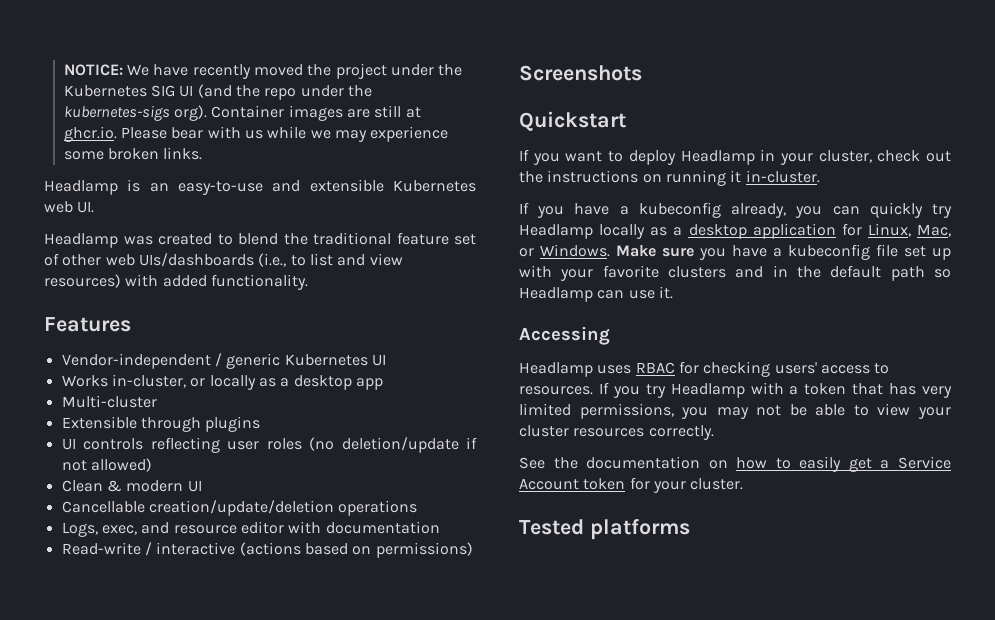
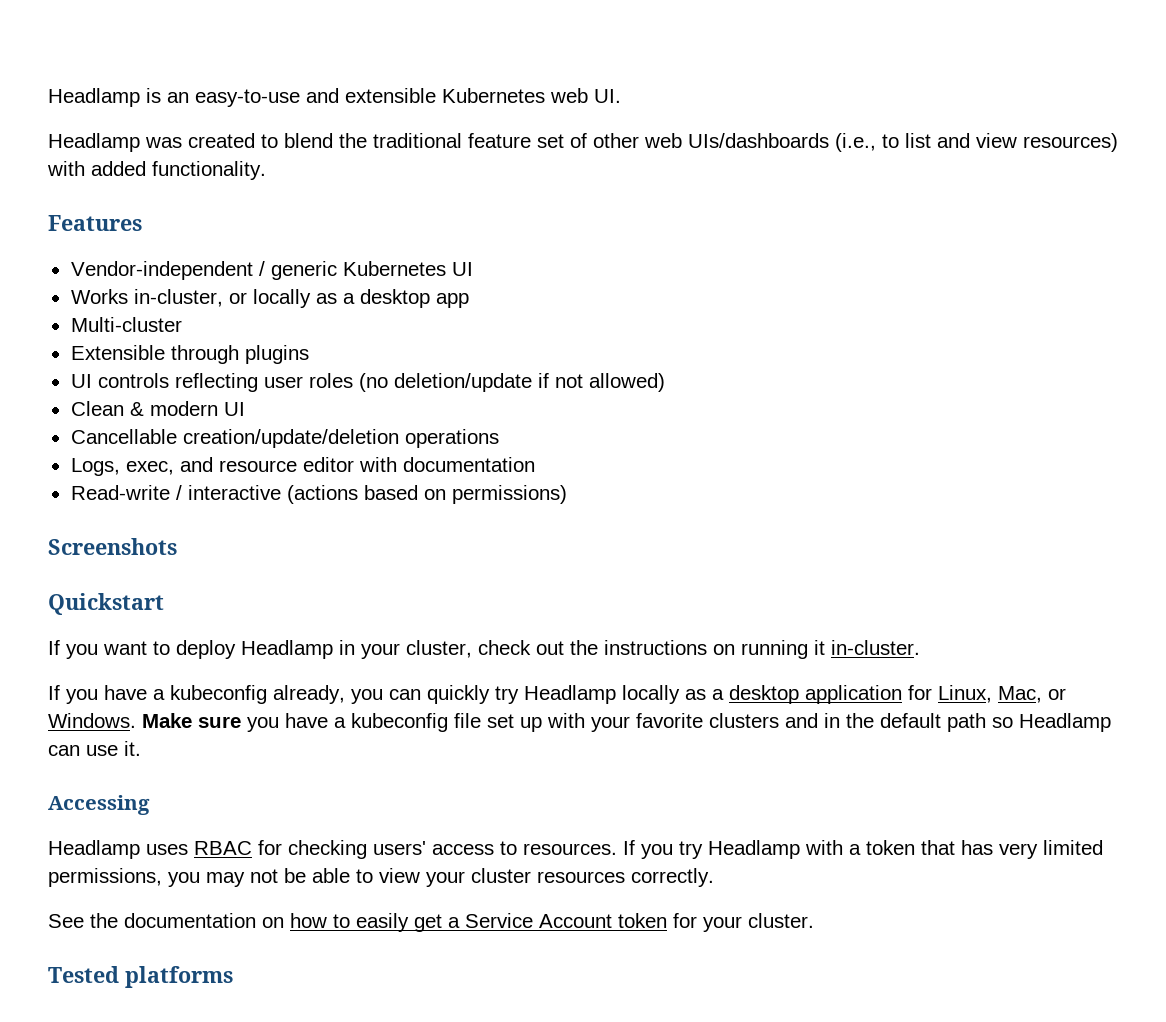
- NOTICE: We have recently moved the project under the Kubernetes SIG UI (and the repo under the kubernetes-sigs org). Container images are still at ghcr.io. Please bear with us while we may experience some broken links.

